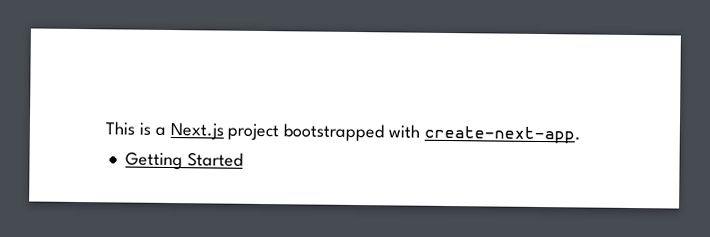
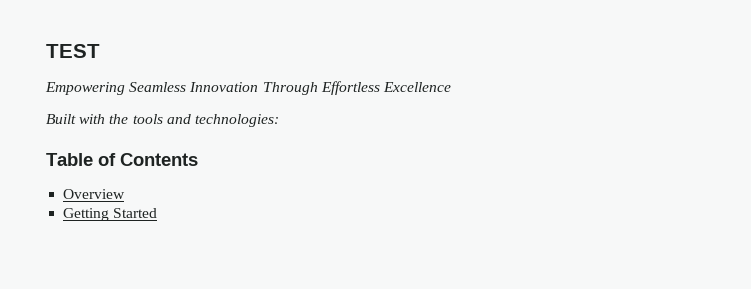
- This is a Next.js project bootstrapped with create-next-app.
+ TEST
+ Empowering Seamless Innovation Through Effortless Excellence
+ Built with the tools and technologies:
+ Table of Contents
+ Overview

